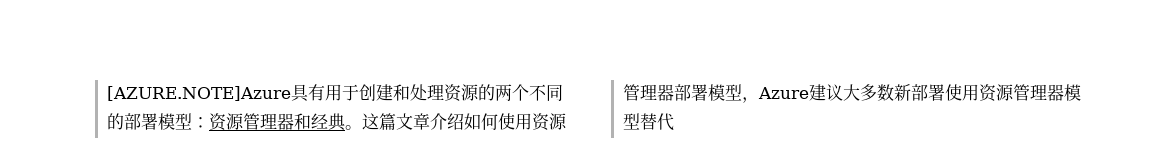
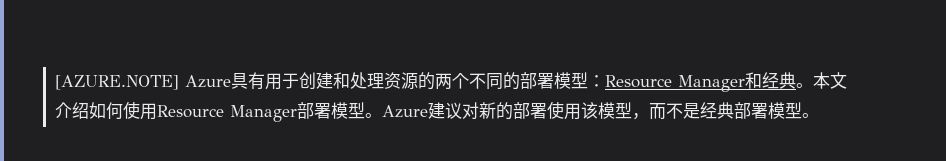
- [AZURE.NOTE]Azure具有用于创建和处理资源的两个不同的部署模型：资源管理器和经典。这篇文章介绍如何使用资源管理器部署模型，Azure建议大多数新部署使用资源管理器模型替代
+ [AZURE.NOTE] Azure具有用于创建和处理资源的两个不同的部署模型：Resource Manager和经典。本文介绍如何使用Resource Manager部署模型。Azure建议对新的部署使用该模型，而不是经典部署模型。

